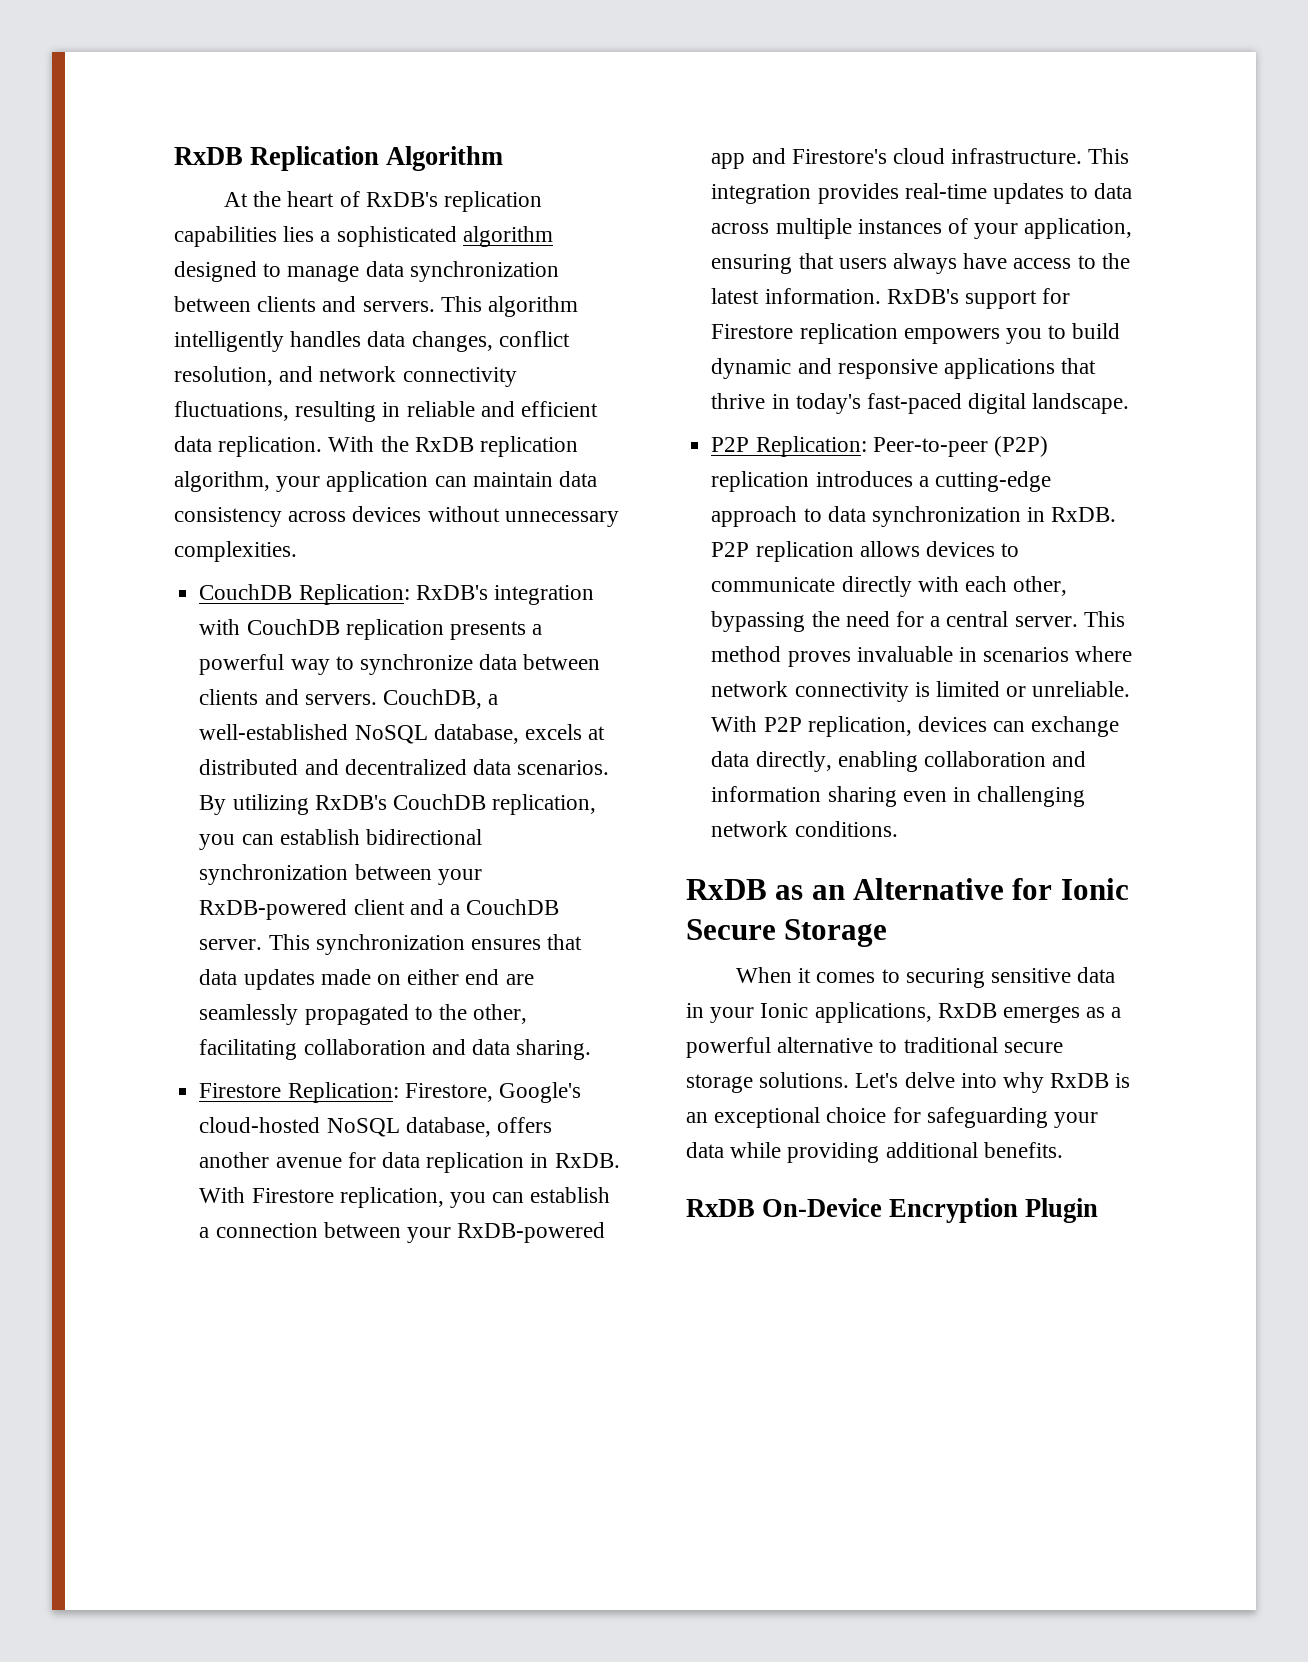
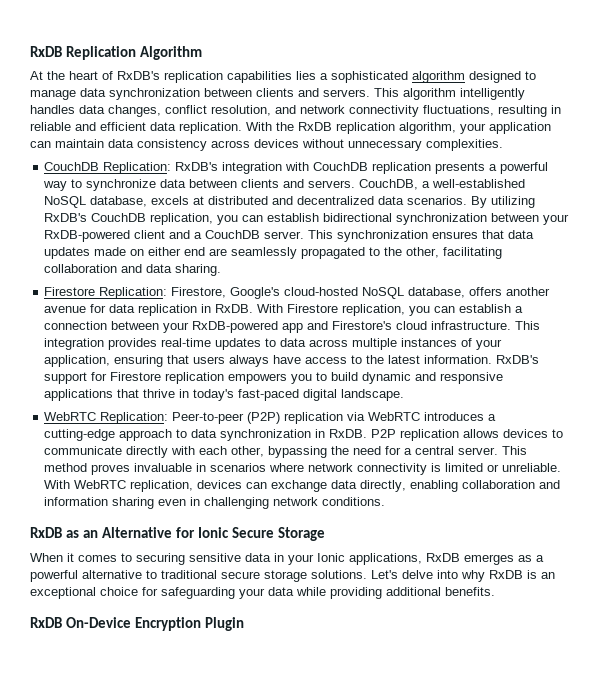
- P2P Replication: Peer-to-peer (P2P) replication introduces a cutting-edge approach to data synchronization in RxDB.
+ WebRTC Replication: Peer-to-peer (P2P) replication via WebRTC introduces a cutting-edge approach to data synchronization in RxDB.
- With P2P replication, devices can exchange data directly, enabling collaboration and information sharing even in challenging network conditions.
+ With WebRTC replication, devices can exchange data directly, enabling collaboration and information sharing even in challenging network conditions.

